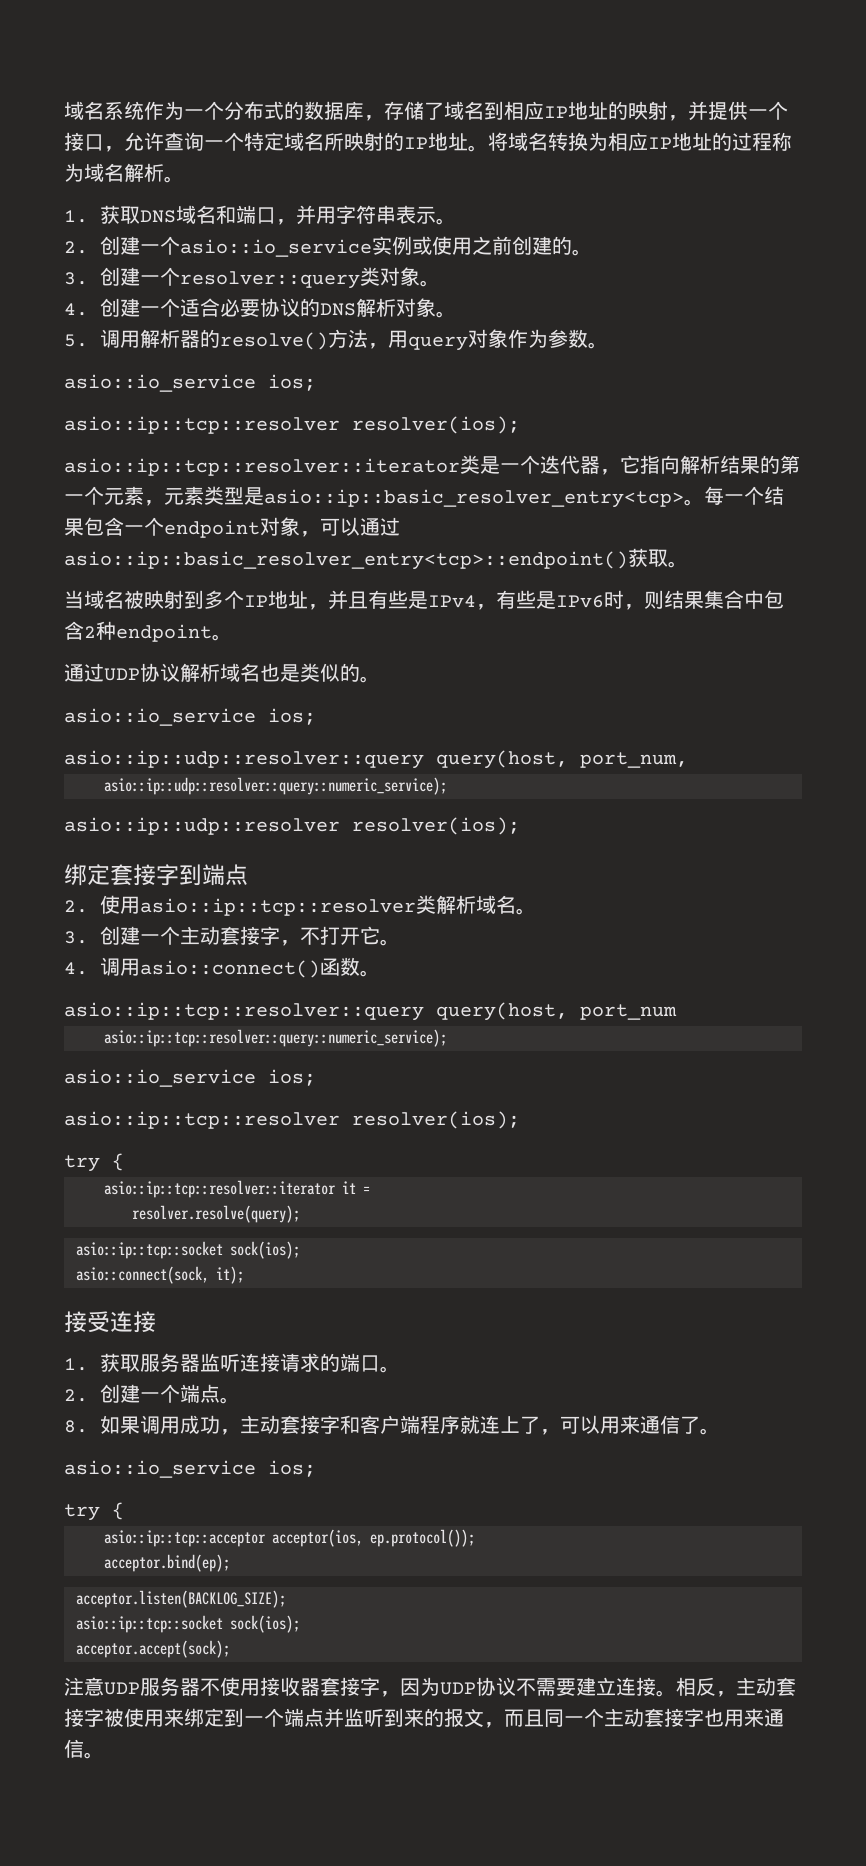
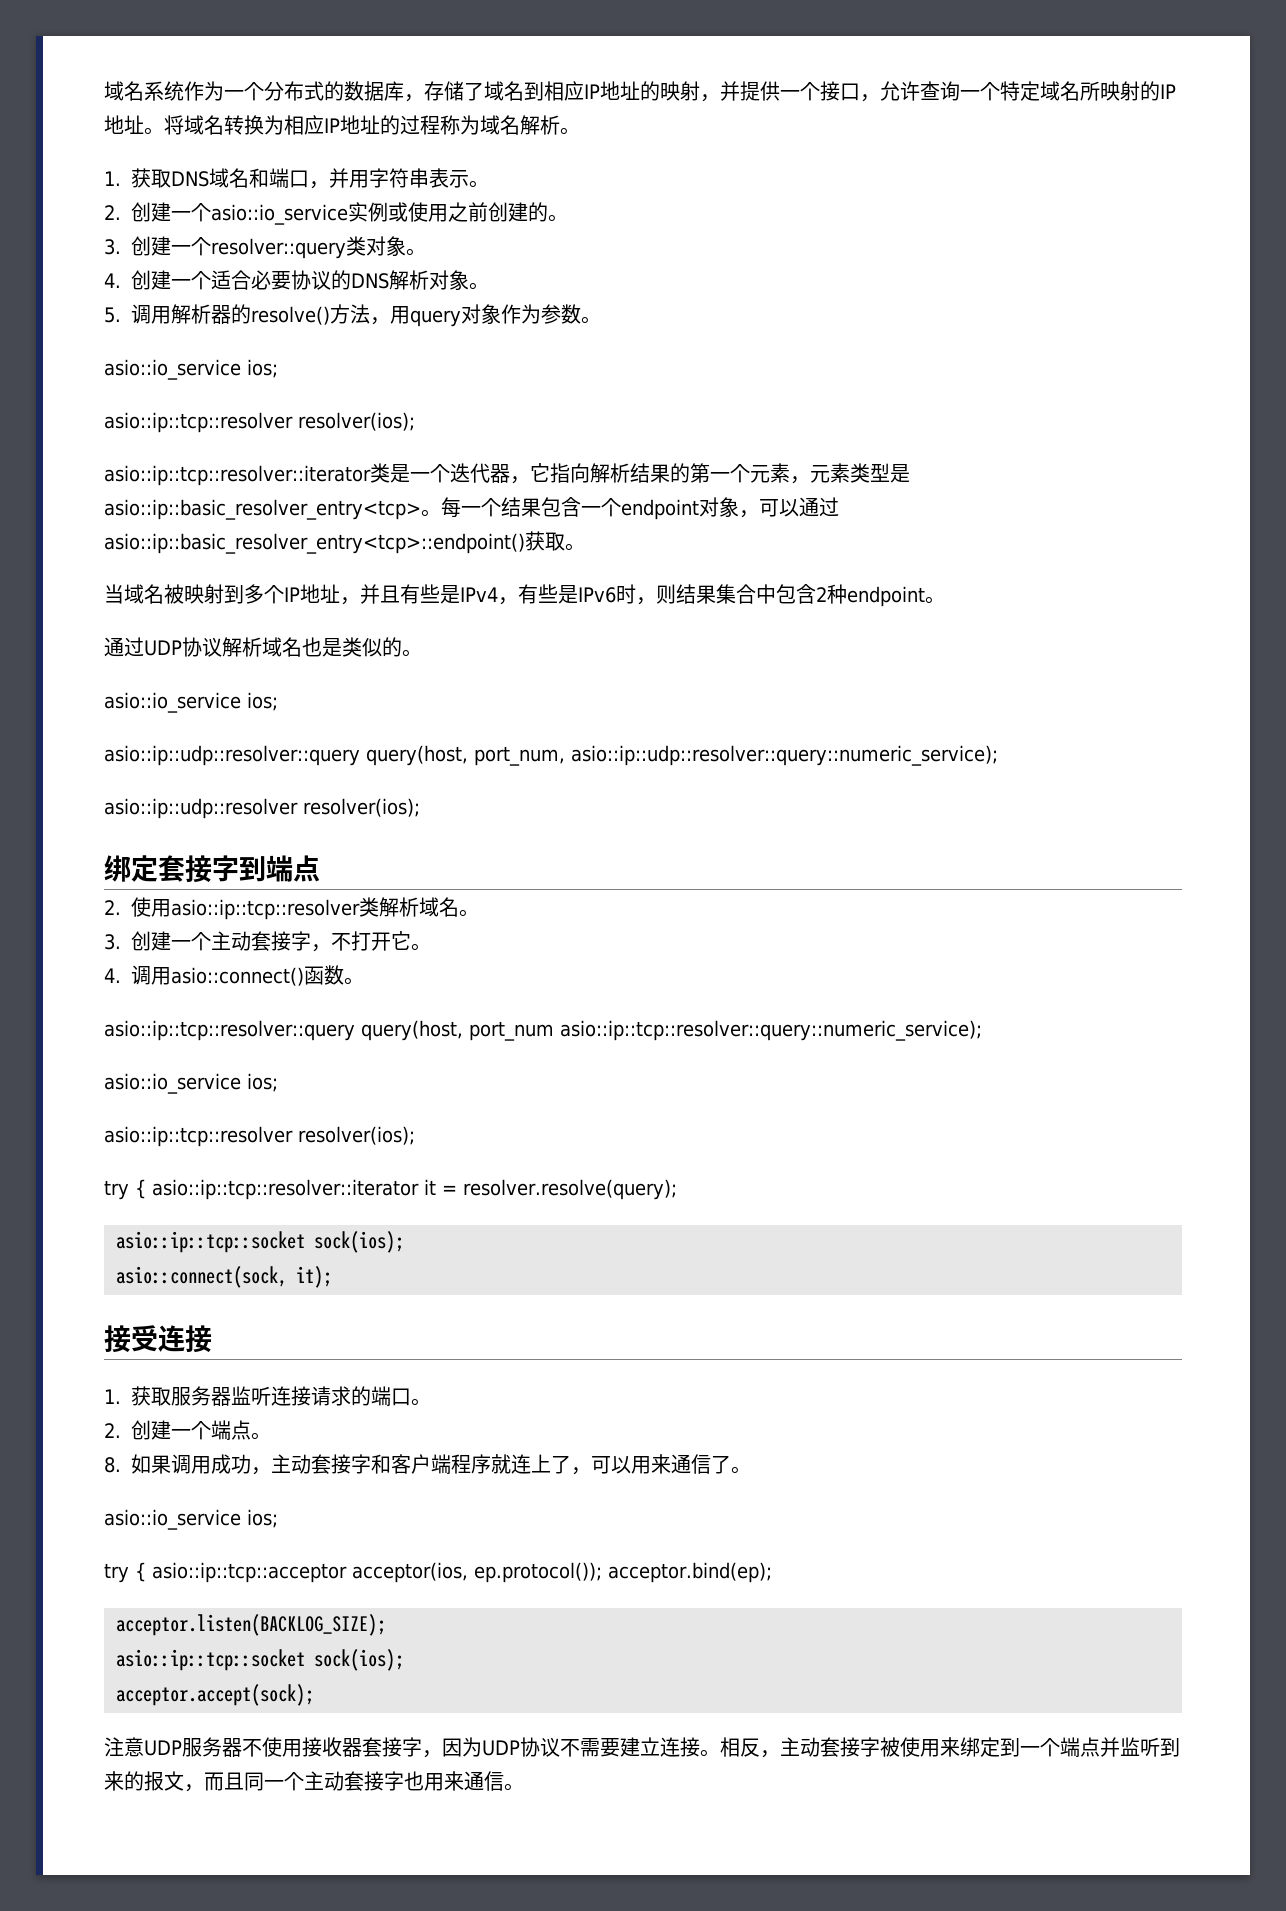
- asio::ip::udp::resolver::query query(host, port_num,
- asio::ip::udp::resolver::query::numeric_service);
+ asio::ip::udp::resolver::query query(host, port_num, asio::ip::udp::resolver::query::numeric_service);
- asio::ip::tcp::resolver::query query(host, port_num
- asio::ip::tcp::resolver::query::numeric_service);
+ asio::ip::tcp::resolver::query query(host, port_num asio::ip::tcp::resolver::query::numeric_service);
  asio::io_service ios;
  asio::ip::tcp::resolver resolver(ios);
- try {
- asio::ip::tcp::resolver::iterator it =
- resolver.resolve(query);
+ try { asio::ip::tcp::resolver::iterator it = resolver.resolve(query);
  8.如果调用成功，主动套接字和客户端程序就连上了，可以用来通信了。
  asio::io_service ios;
- try {
- asio::ip::tcp::acceptor acceptor(ios, ep.protocol());
- acceptor.bind(ep);
+ try { asio::ip::tcp::acceptor acceptor(ios, ep.protocol()); acceptor.bind(ep);

